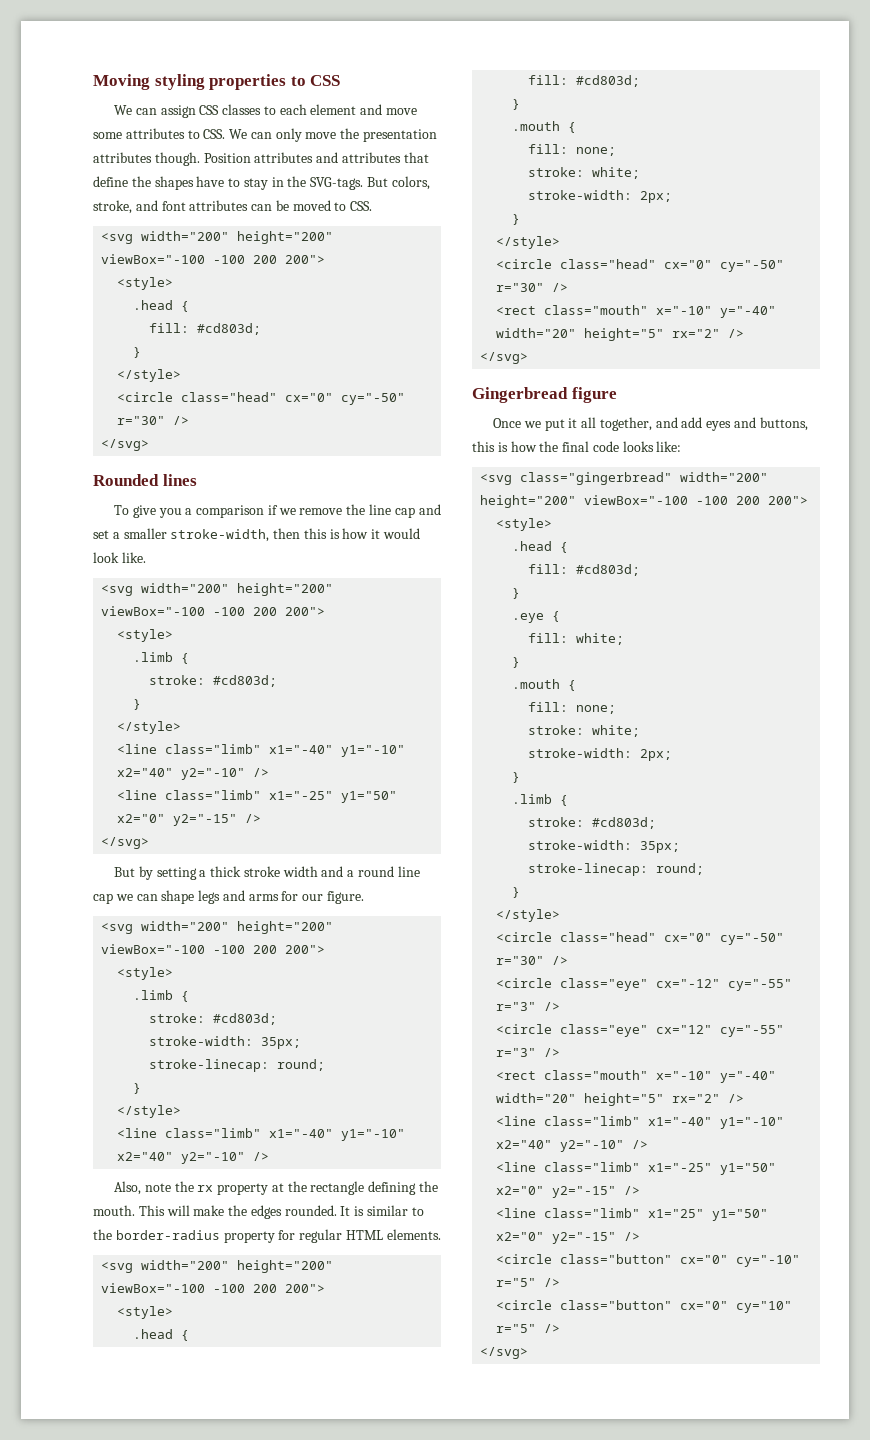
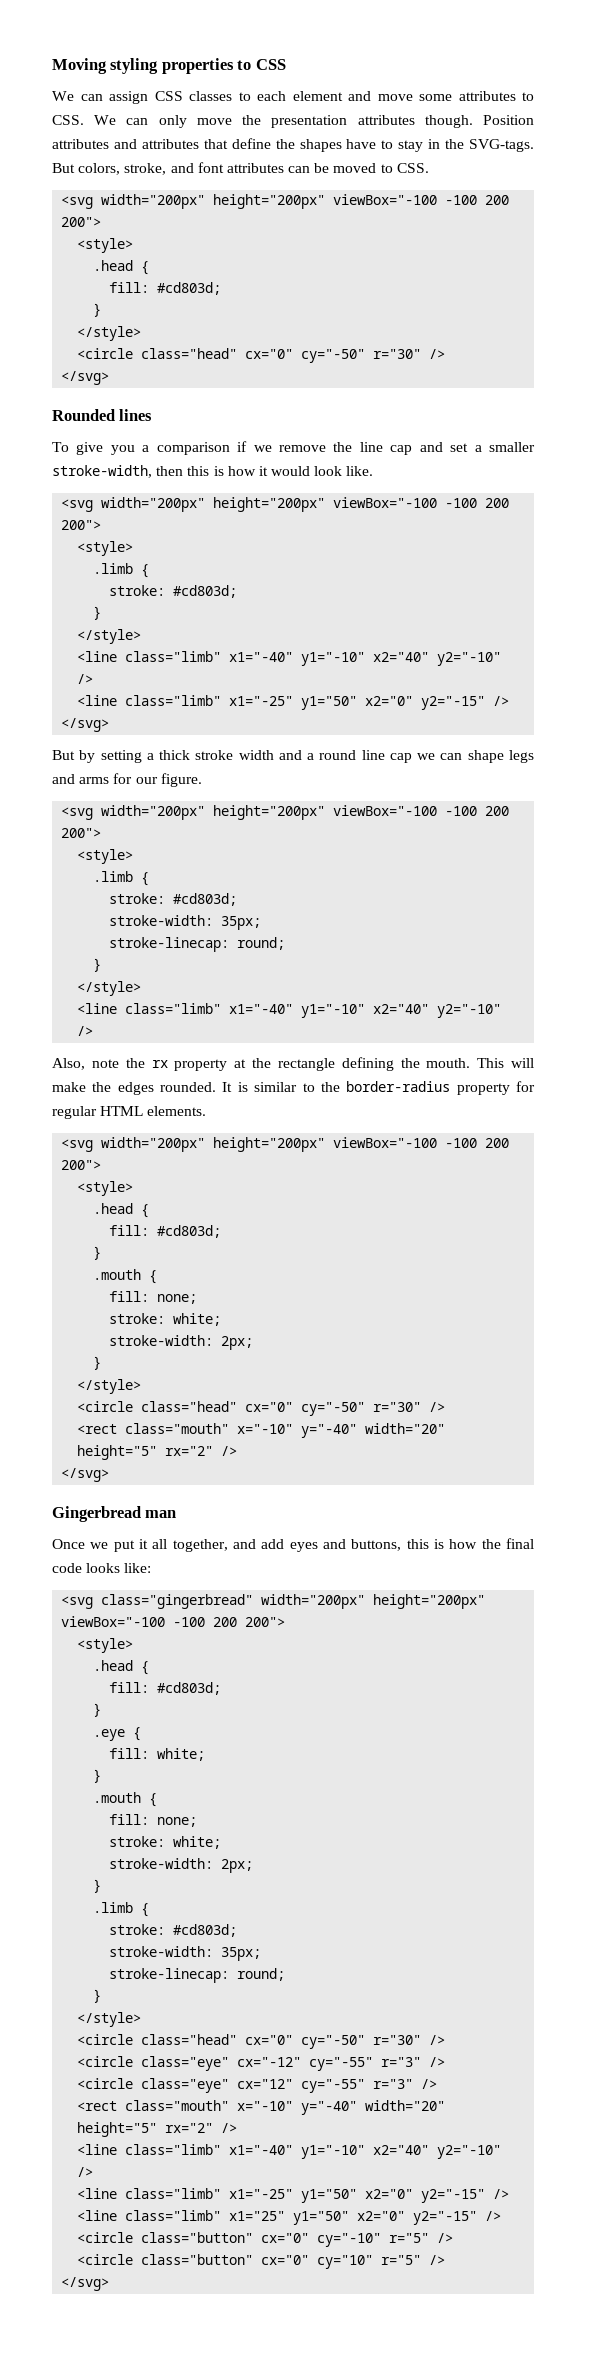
  But colors, stroke, and font attributes can be moved to CSS.
- <svg width="200" height="200" viewBox="-100 -100 200 200">
+ <svg width="200px" height="200px" viewBox="-100 -100 200 200">
  To give you a comparison if we remove the line cap and set a smaller stroke-width, then this is how it would look like.
- <svg width="200" height="200" viewBox="-100 -100 200 200">
+ <svg width="200px" height="200px" viewBox="-100 -100 200 200">
  But by setting a thick stroke width and a round line cap we can shape legs and arms for our figure.
- <svg width="200" height="200" viewBox="-100 -100 200 200">
+ <svg width="200px" height="200px" viewBox="-100 -100 200 200">
  It is similar to the border-radius property for regular HTML elements.
- <svg width="200" height="200" viewBox="-100 -100 200 200">
+ <svg width="200px" height="200px" viewBox="-100 -100 200 200">
- Gingerbread figure
+ Gingerbread man
- <svg class="gingerbread" width="200" height="200" viewBox="-100 -100 200 200">
+ <svg class="gingerbread" width="200px" height="200px" viewBox="-100 -100 200 200">

